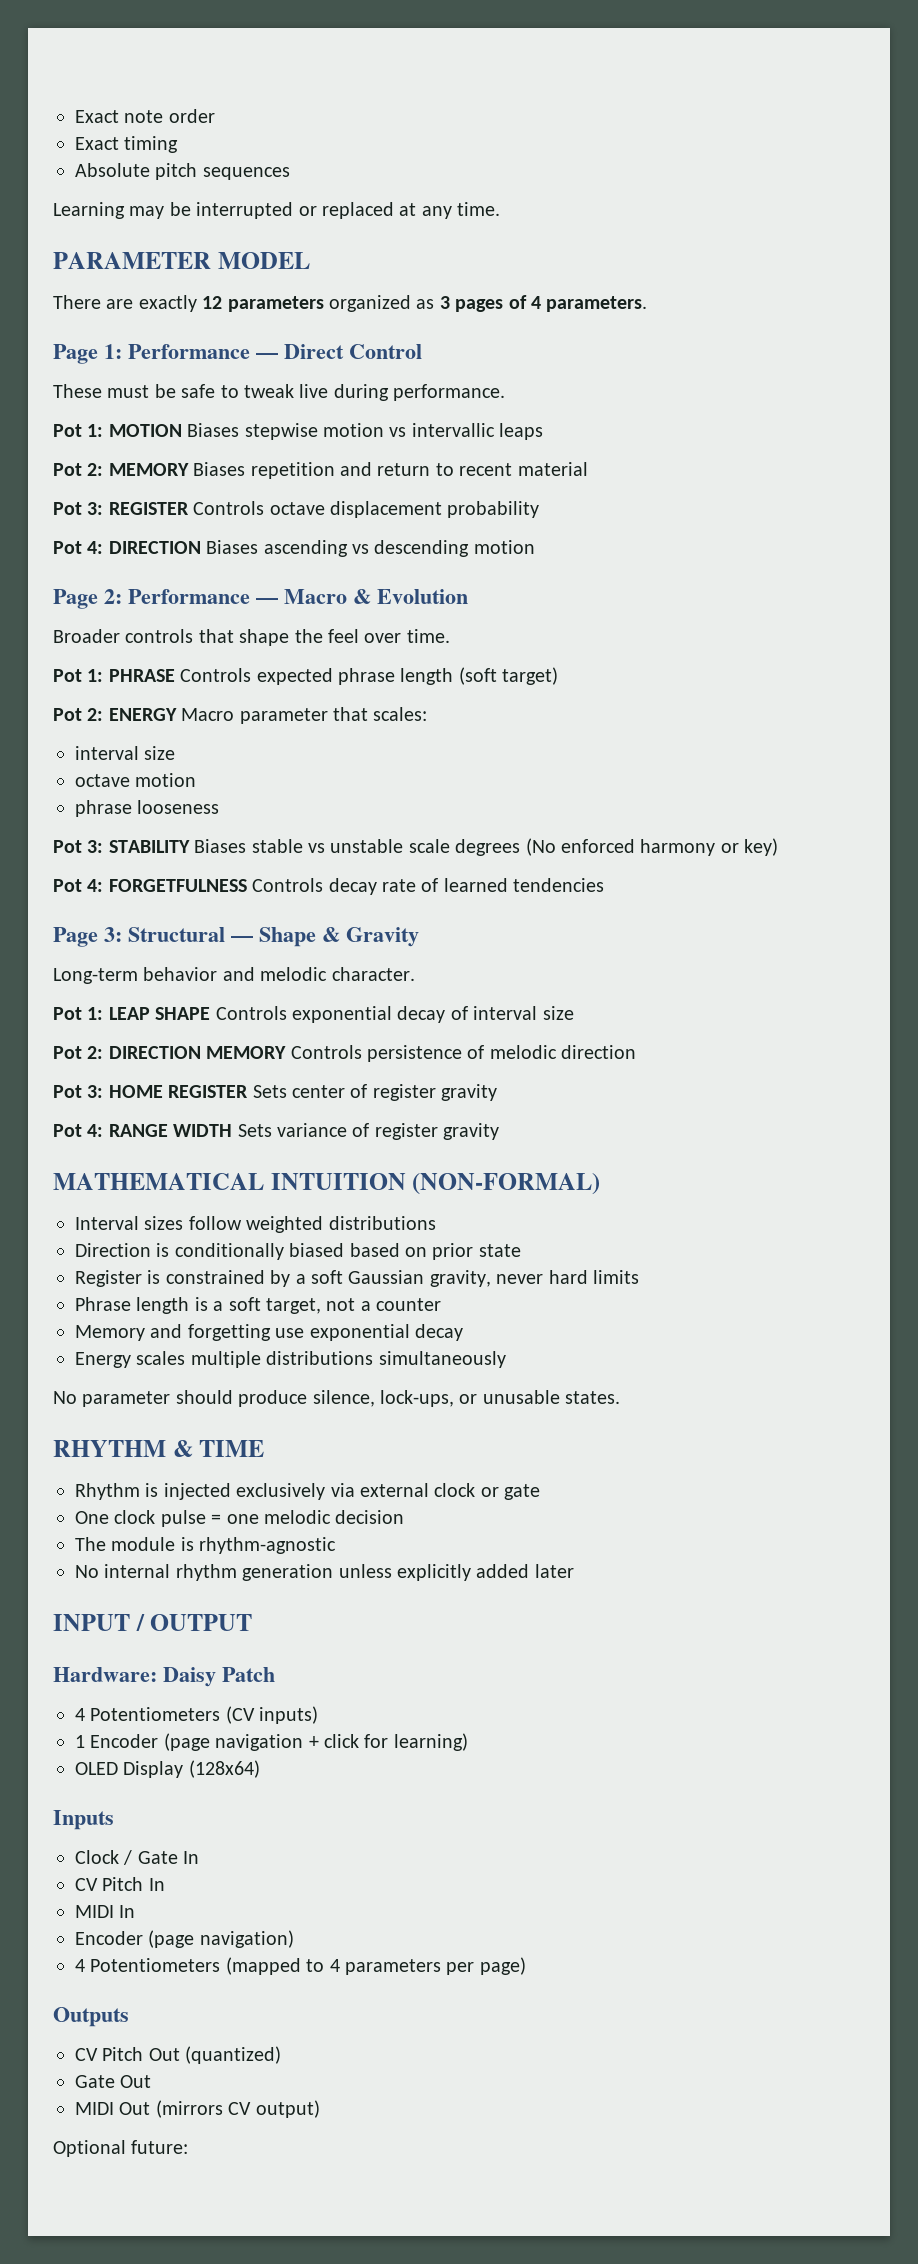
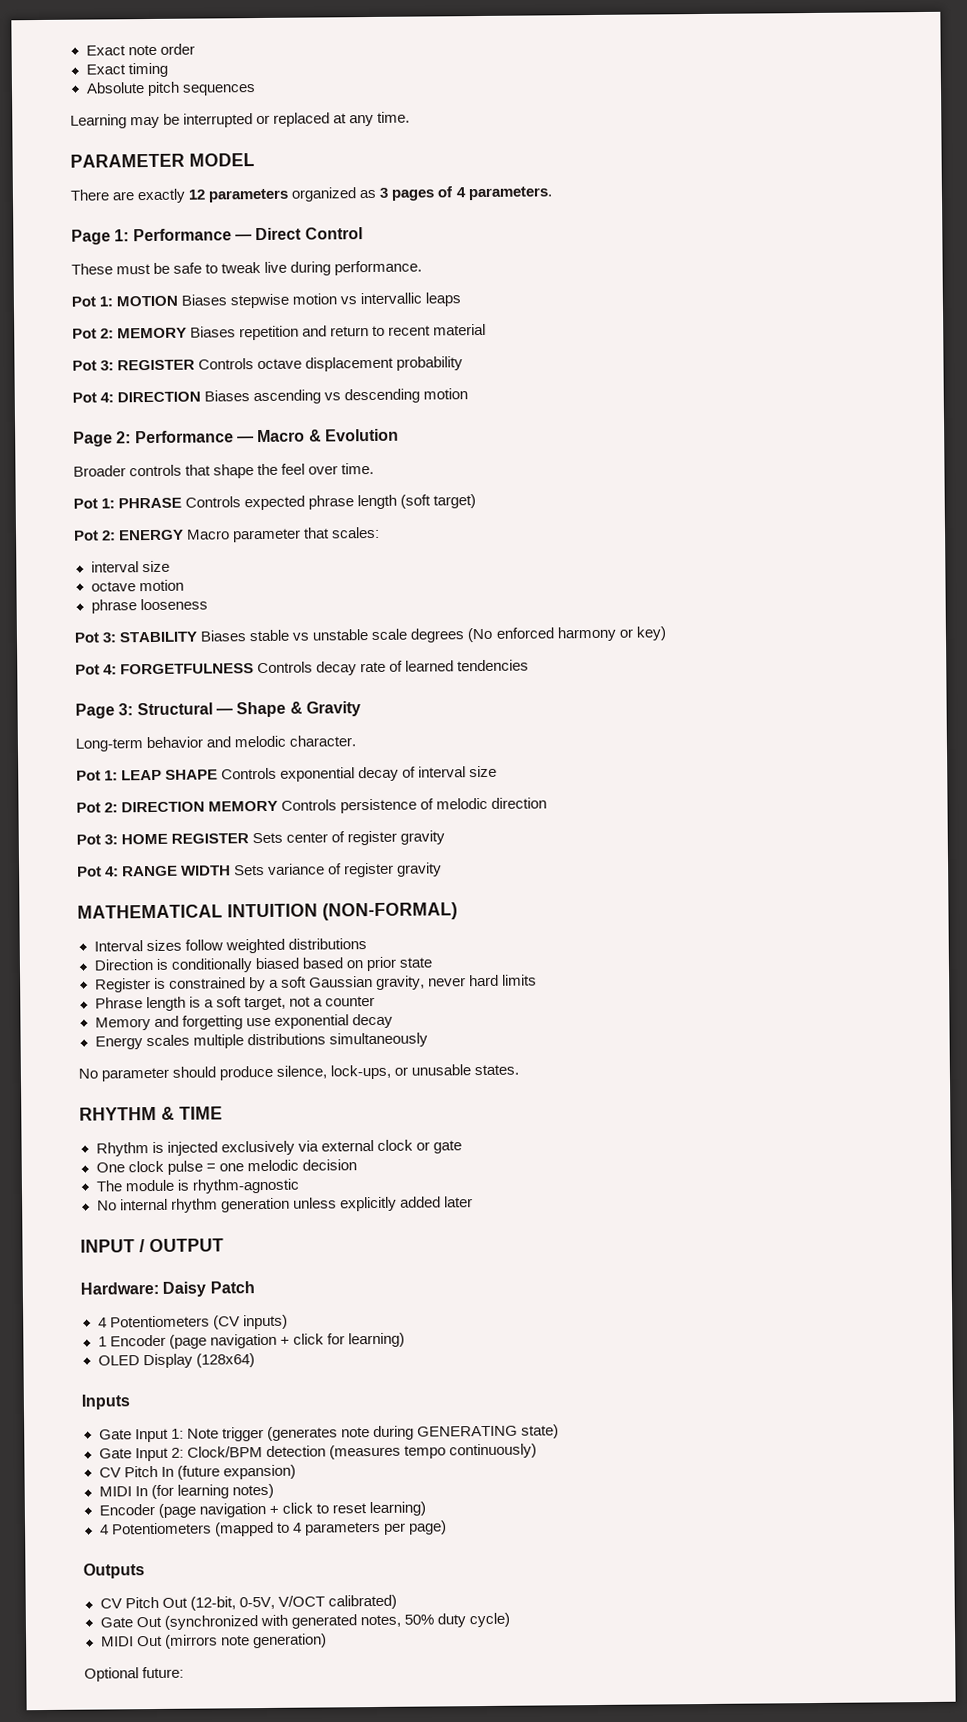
- Clock / Gate In
+ Gate Input 1: Note trigger (generates note during GENERATING state)
+ Gate Input 2: Clock/BPM detection (measures tempo continuously)
- CV Pitch In
+ CV Pitch In (future expansion)
- MIDI In
- Encoder (page navigation)
+ MIDI In (for learning notes)
+ Encoder (page navigation + click to reset learning)
- CV Pitch Out (quantized)
- Gate Out
+ CV Pitch Out (12-bit, 0-5V, V/OCT calibrated)
+ Gate Out (synchronized with generated notes, 50% duty cycle)
- MIDI Out (mirrors CV output)
+ MIDI Out (mirrors note generation)

